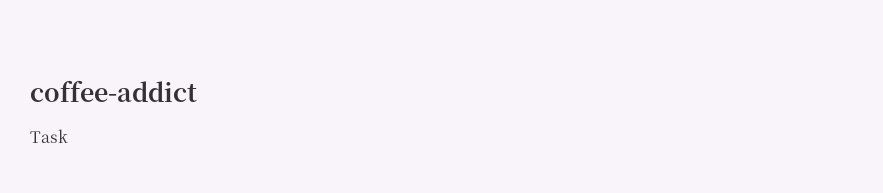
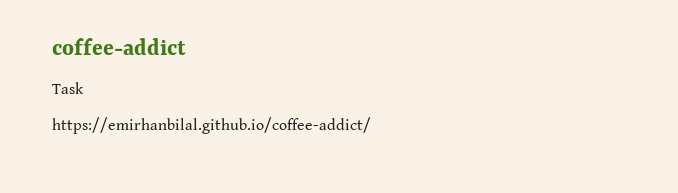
+ https://emirhanbilal.github.io/coffee-addict/

